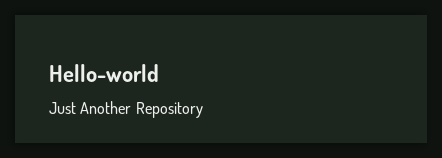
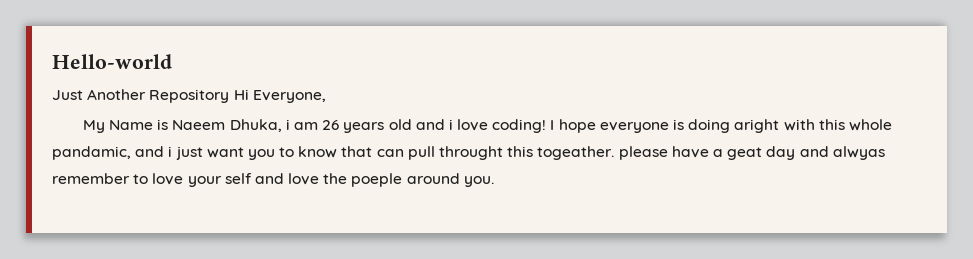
- Just Another Repository
+ Just Another Repository Hi Everyone,
+ My Name is Naeem Dhuka, i am 26 years old and i love coding! I hope everyone is doing aright with this whole pandamic, and i just want you to know that can pull throught this togeather. please have a geat day and alwyas remember to love your self and love the poeple around you.

